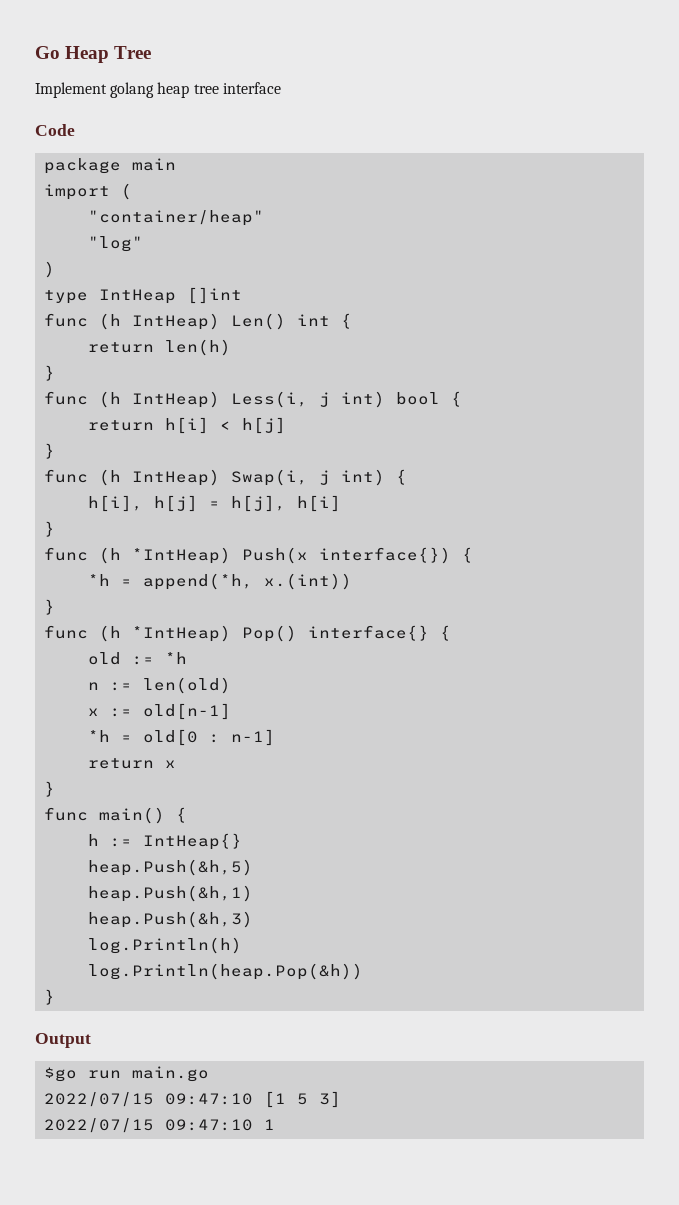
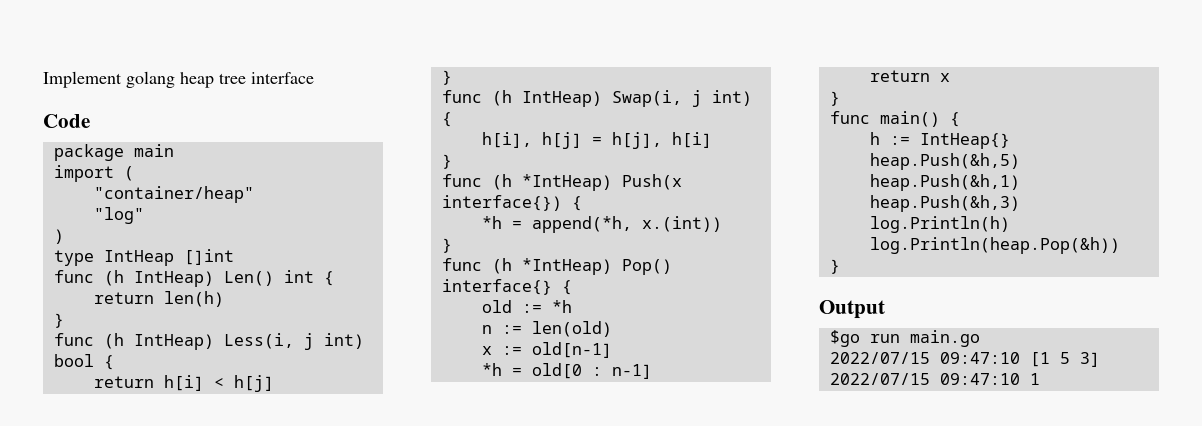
- Go Heap Tree

